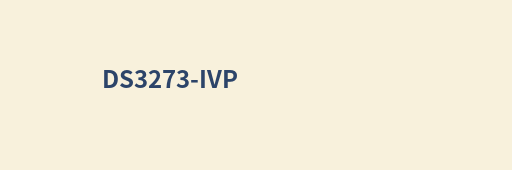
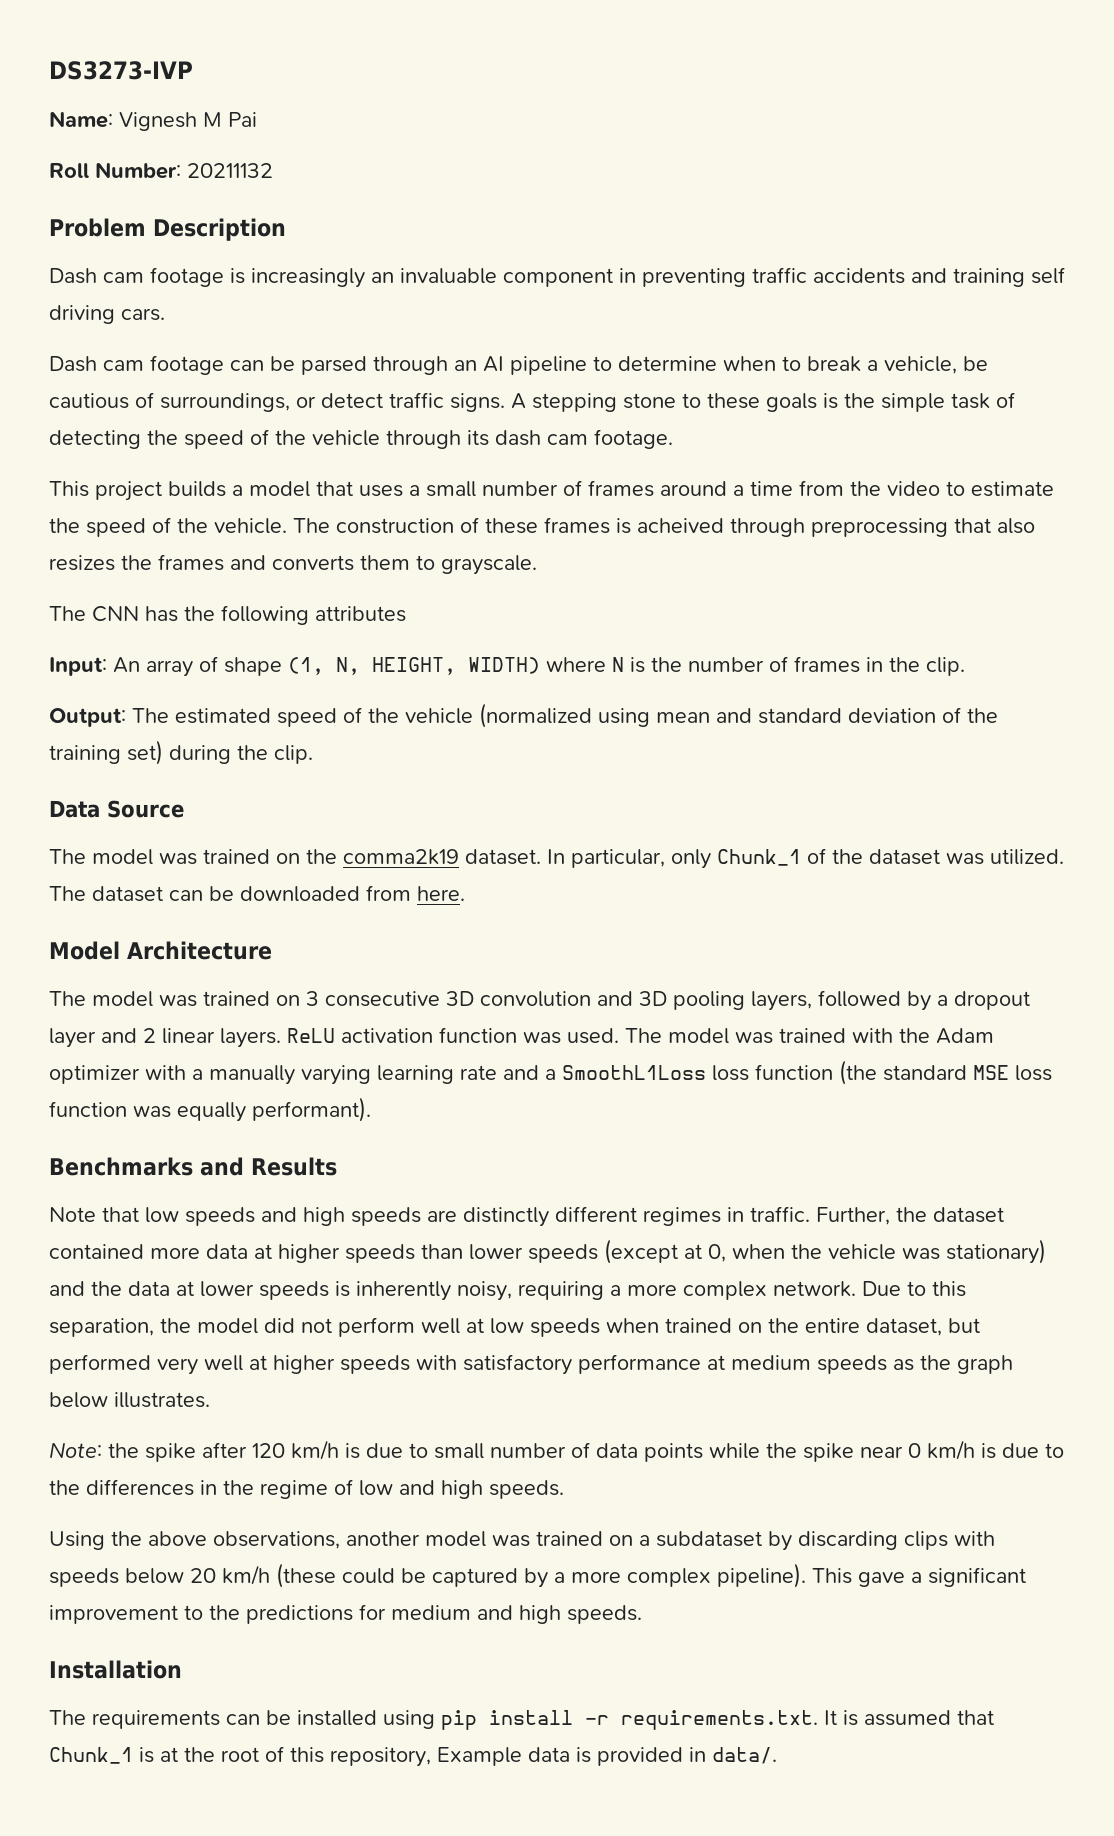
+ Name: Vignesh M Pai
+ Roll Number: 20211132
+ Problem Description
+ Dash cam footage is increasingly an invaluable component in preventing traffic accidents and training self driving cars.
+ Dash cam footage can be parsed through an AI pipeline to determine when to break a vehicle, be cautious of surroundings, or detect traffic signs. A stepping stone to these goals is the simple task of detecting the speed of the vehicle through its dash cam footage.
+ This project builds a model that uses a small number of frames around a time from the video to estimate the speed of the vehicle. The construction of these frames is acheived through preprocessing that also resizes the frames and converts them to grayscale.
+ The CNN has the following attributes
+ Input: An array of shape (1, N, HEIGHT, WIDTH) where N is the number of frames in the clip.
+ Output: The estimated speed of the vehicle (normalized using mean and standard deviation of the training set) during the clip.
+ Data Source
+ The model was trained on the comma2k19 dataset. In particular, only Chunk_1 of the dataset was utilized. The dataset can be downloaded from here.
+ Model Architecture
+ The model was trained on 3 consecutive 3D convolution and 3D pooling layers, followed by a dropout layer and 2 linear layers. ReLU activation function was used. The model was trained with the Adam optimizer with a manually varying learning rate and a SmoothL1Loss loss function (the standard MSE loss function was equally performant).
+ Benchmarks and Results
+ Note that low speeds and high speeds are distinctly different regimes in traffic. Further, the dataset contained more data at higher speeds than lower speeds (except at 0, when the vehicle was stationary) and the data at lower speeds is inherently noisy, requiring a more complex network. Due to this separation, the model did not perform well at low speeds when trained on the entire dataset, but performed very well at higher speeds with satisfactory performance at medium speeds as the graph below illustrates.
+ Note: the spike after 120 km/h is due to small number of data points while the spike near 0 km/h is due to the differences in the regime of low and high speeds.
+ Using the above observations, another model was trained on a subdataset by discarding clips with speeds below 20 km/h (these could be captured by a more complex pipeline). This gave a significant improvement to the predictions for medium and high speeds.
+ Installation
+ The requirements can be installed using pip install -r requirements.txt. It is assumed that Chunk_1 is at the root of this repository, Example data is provided in data/.

